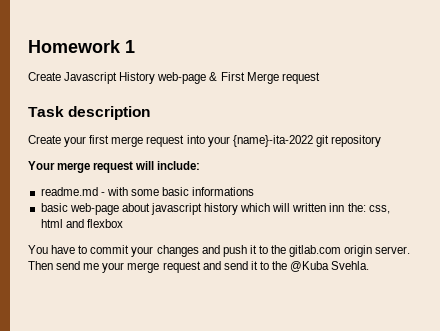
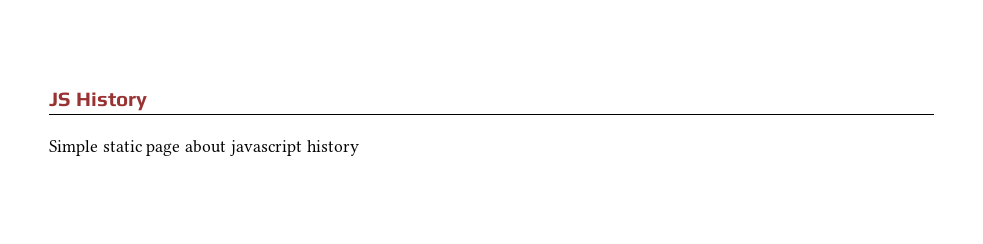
- Homework 1
- Create Javascript History web-page & First Merge request
- Task description
- Create your first merge request into your {name}-ita-2022 git repository
- Your merge request will include:
- readme.md - with some basic informations
- basic web-page about javascript history which will written inn the: css, html and flexbox
- You have to commit your changes and push it to the gitlab.com origin server. Then send me your merge request and send it to the @Kuba Svehla.
+ JS History
+ Simple static page about javascript history

